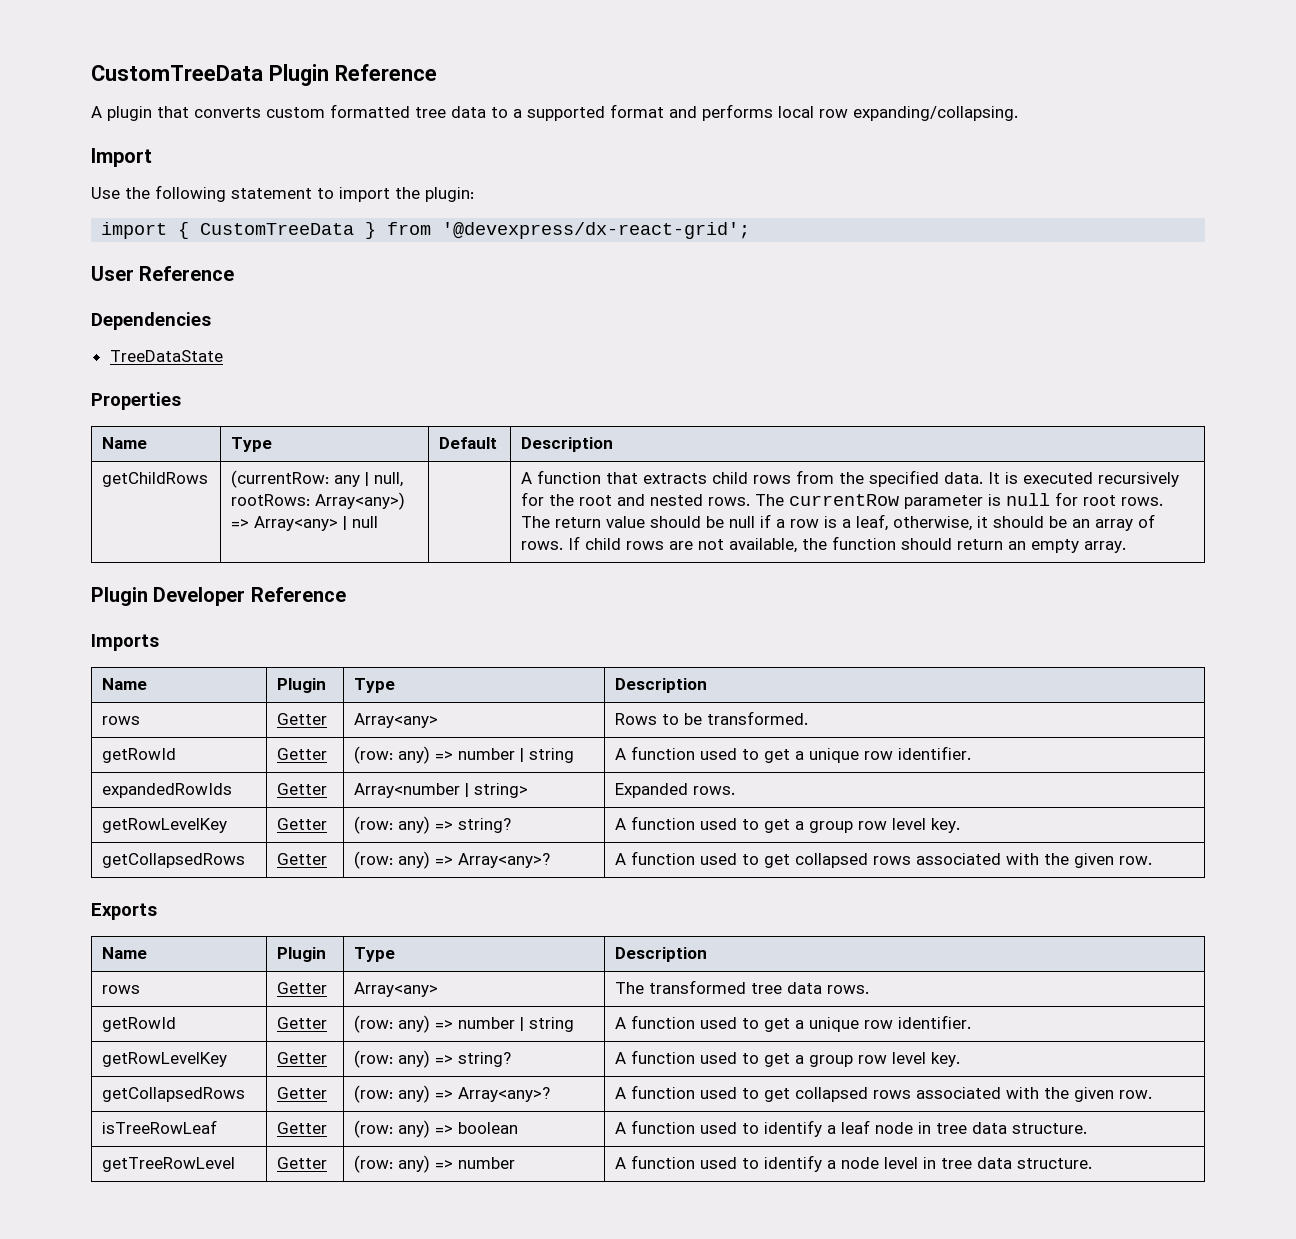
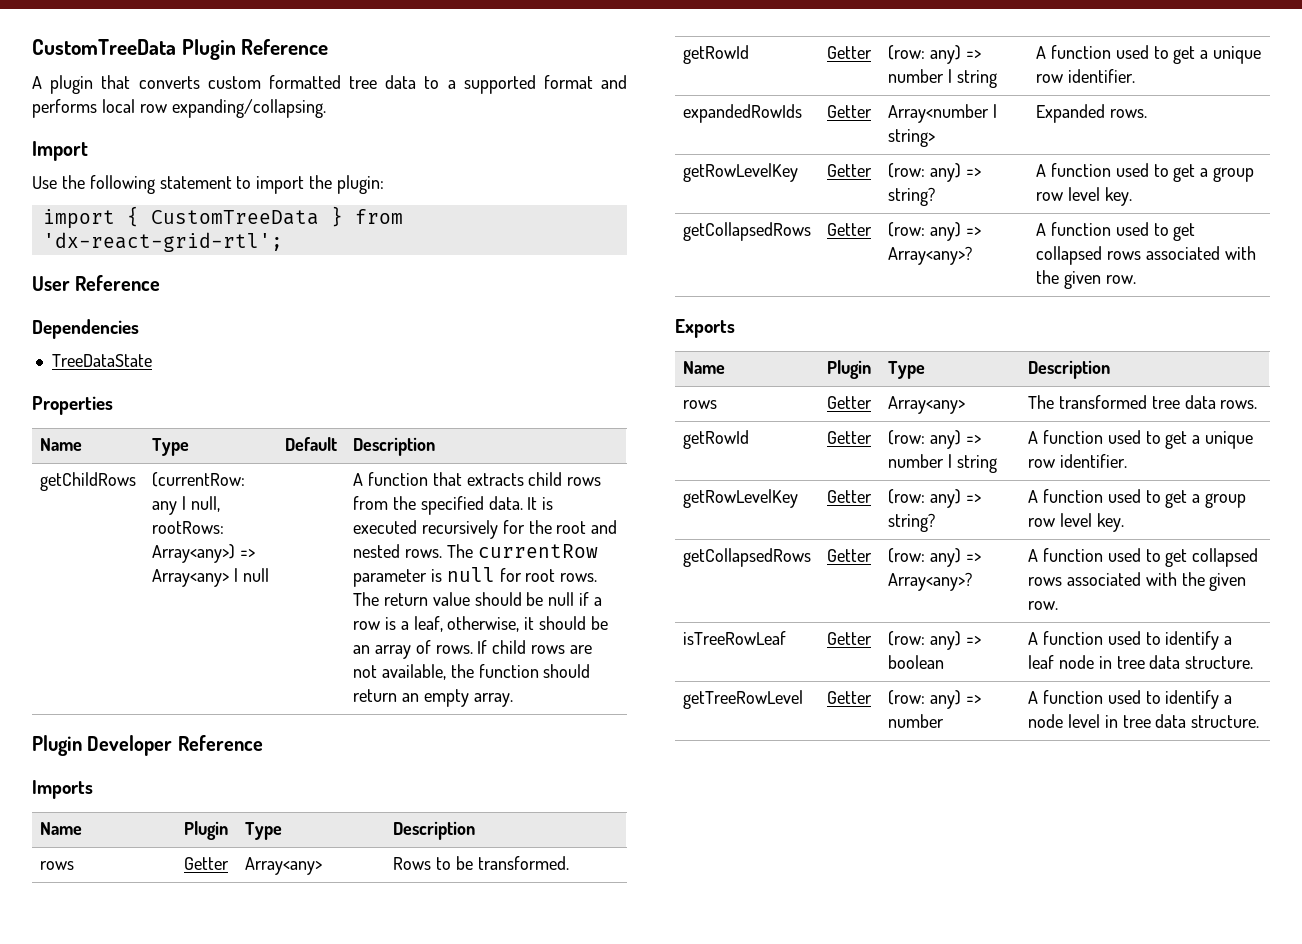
- import { CustomTreeData } from '@devexpress/dx-react-grid';
+ import { CustomTreeData } from 'dx-react-grid-rtl';

